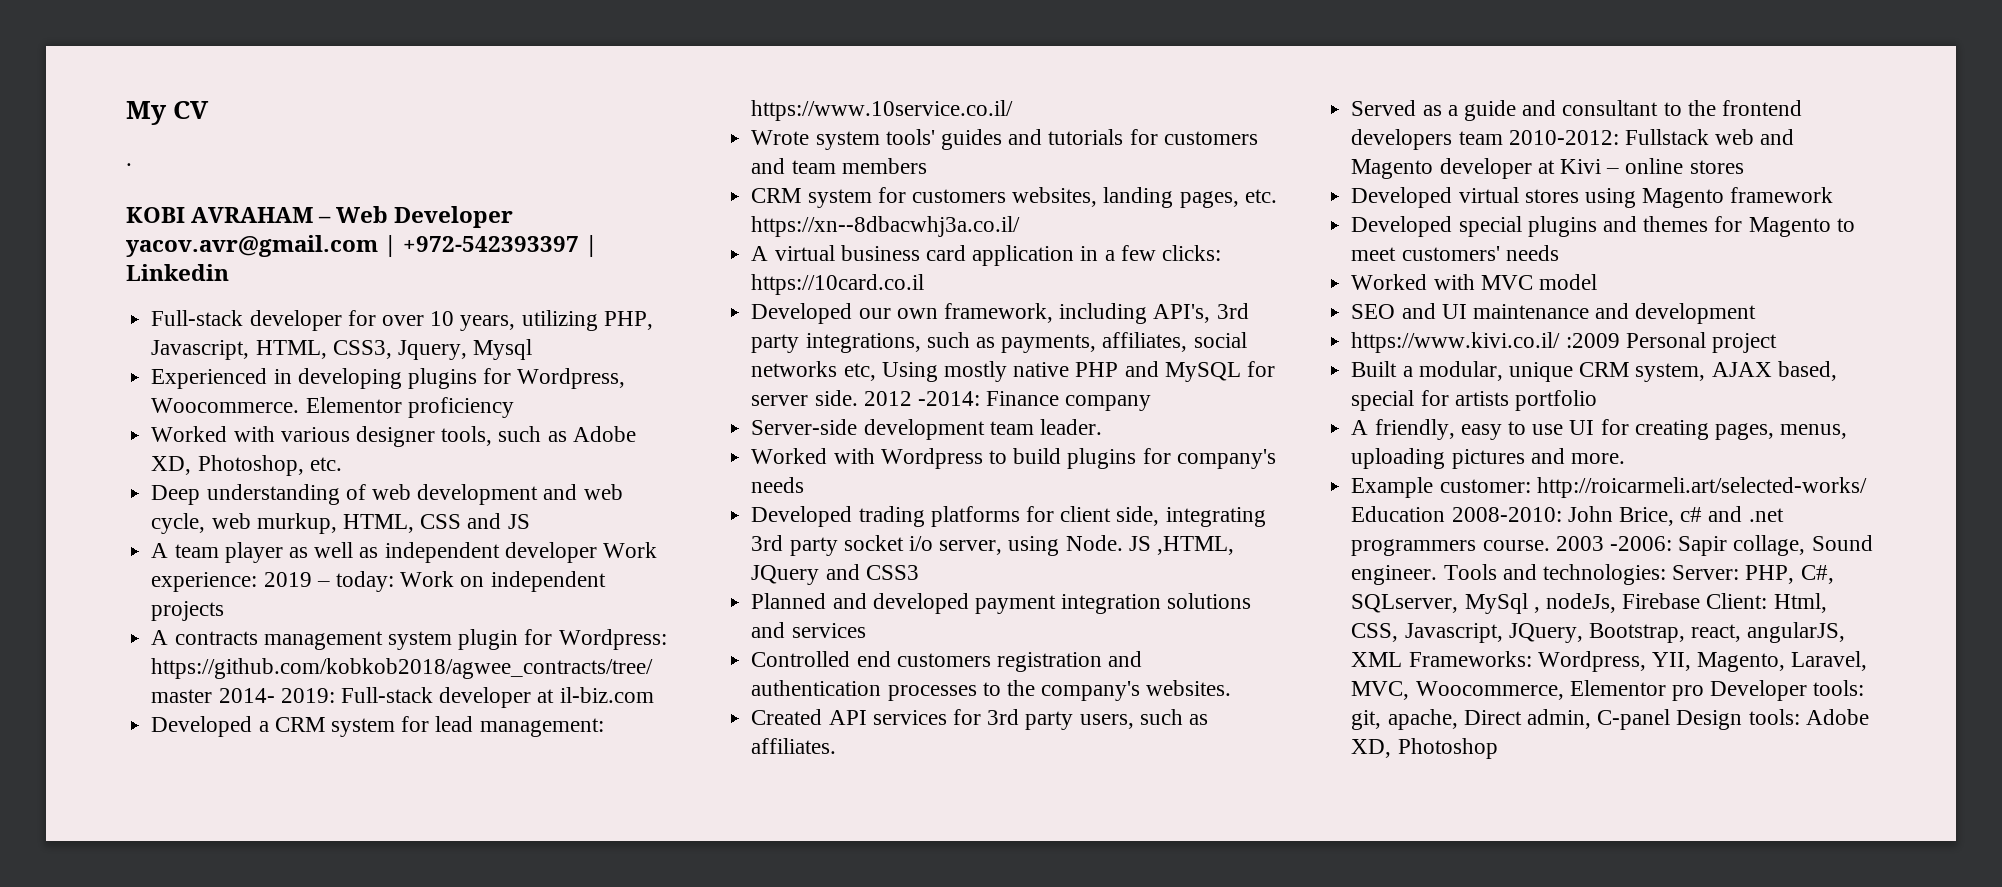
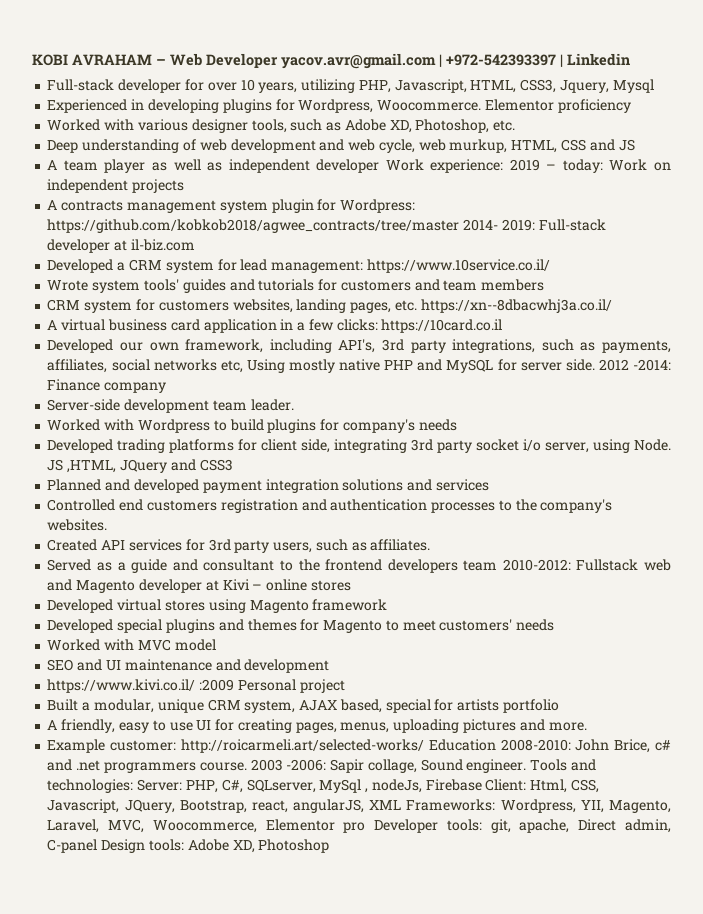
- My CV
- .

